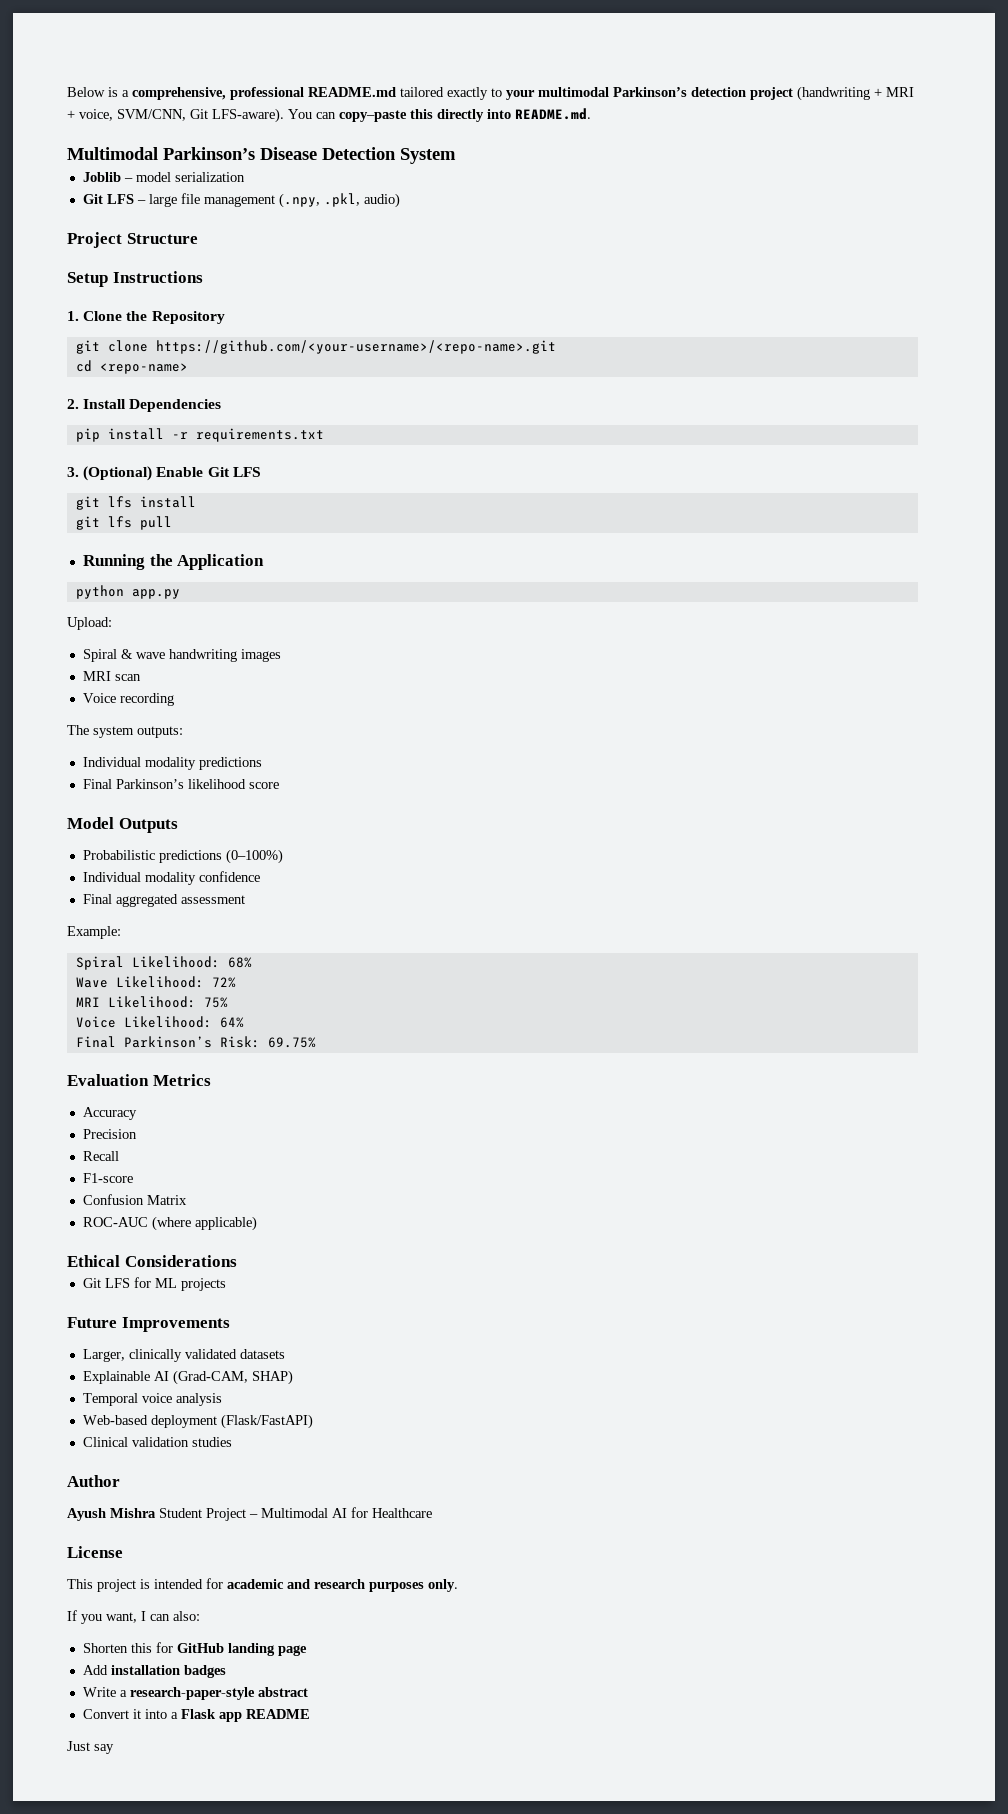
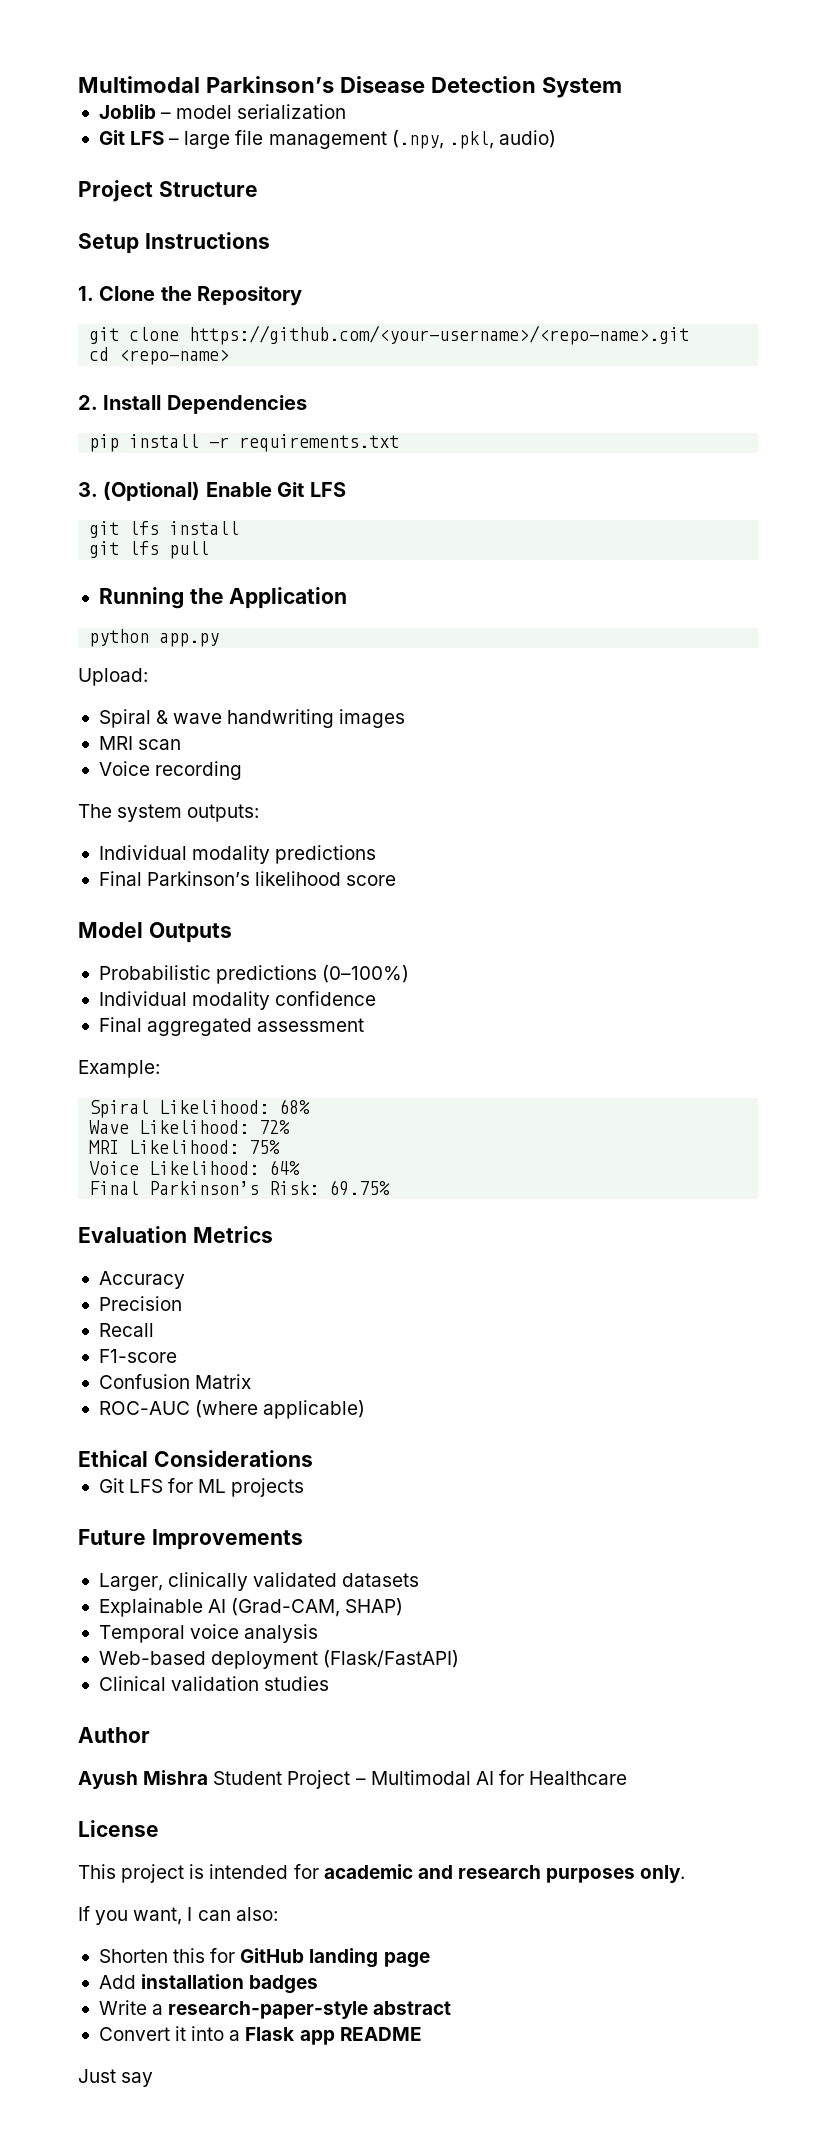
- Below is a comprehensive, professional README.md tailored exactly to your multimodal Parkinson’s detection project (handwriting + MRI + voice, SVM/CNN, Git LFS-aware). You can copy–paste this directly into README.md.

